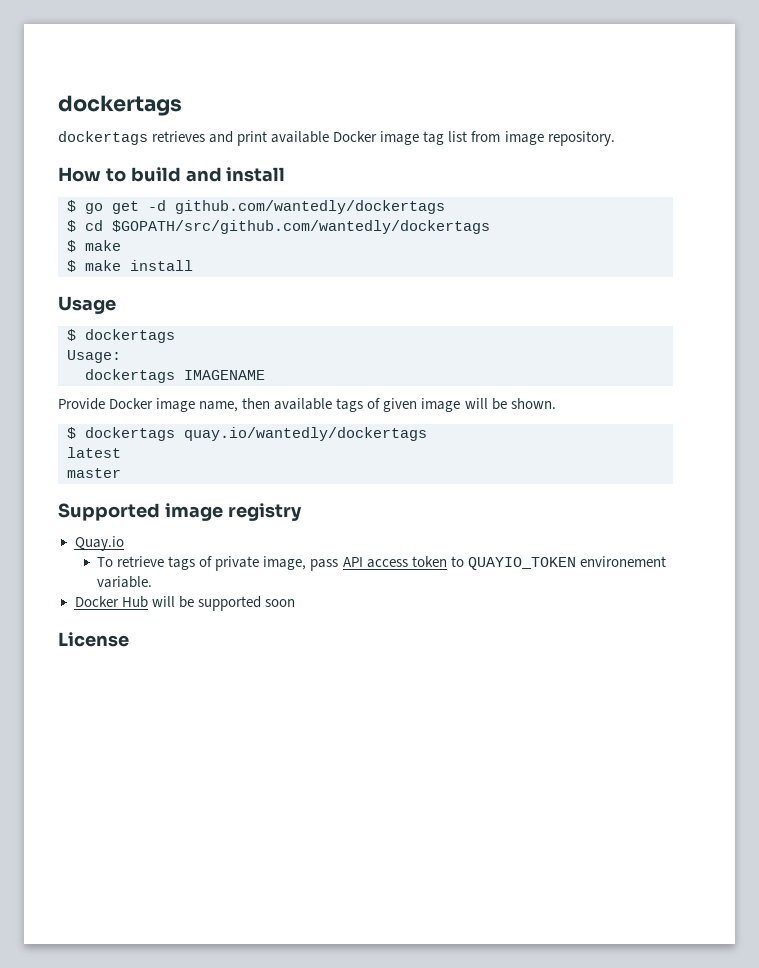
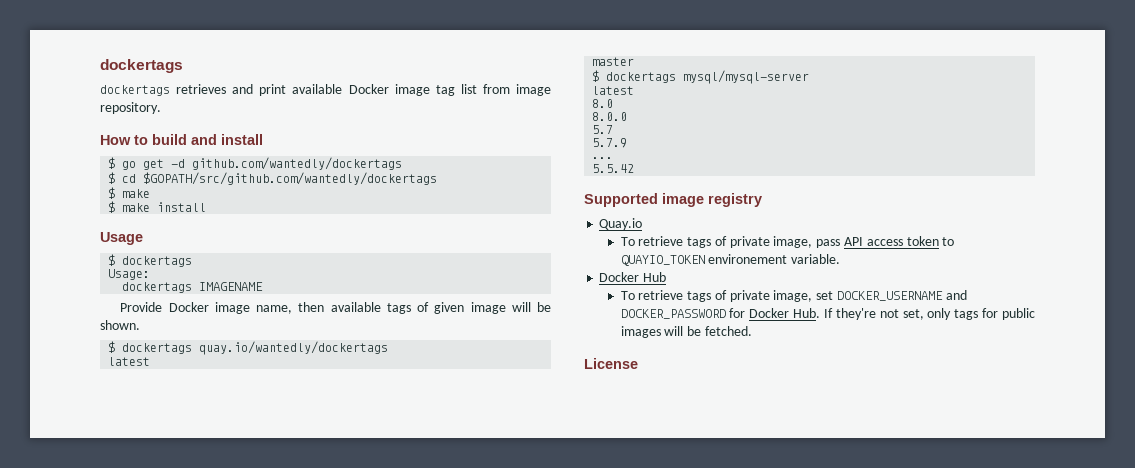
+ $ dockertags mysql/mysql-server
+ latest
+ 8.0
+ 8.0.0
+ 5.7
+ 5.7.9
+ ...
+ 5.5.42
- Docker Hub will be supported soon
+ Docker Hub
+ To retrieve tags of private image, set DOCKER_USERNAME and DOCKER_PASSWORD for Docker Hub. If they're not set, only tags for public images will be fetched.

